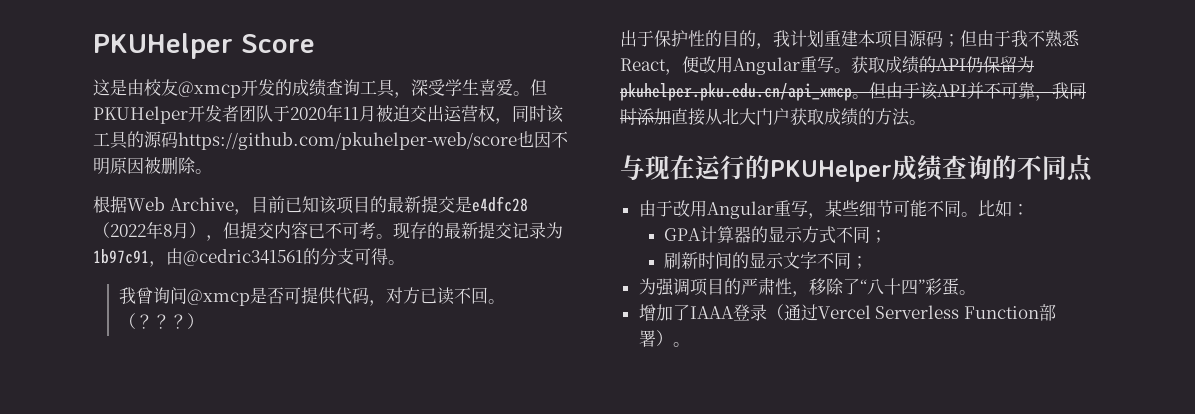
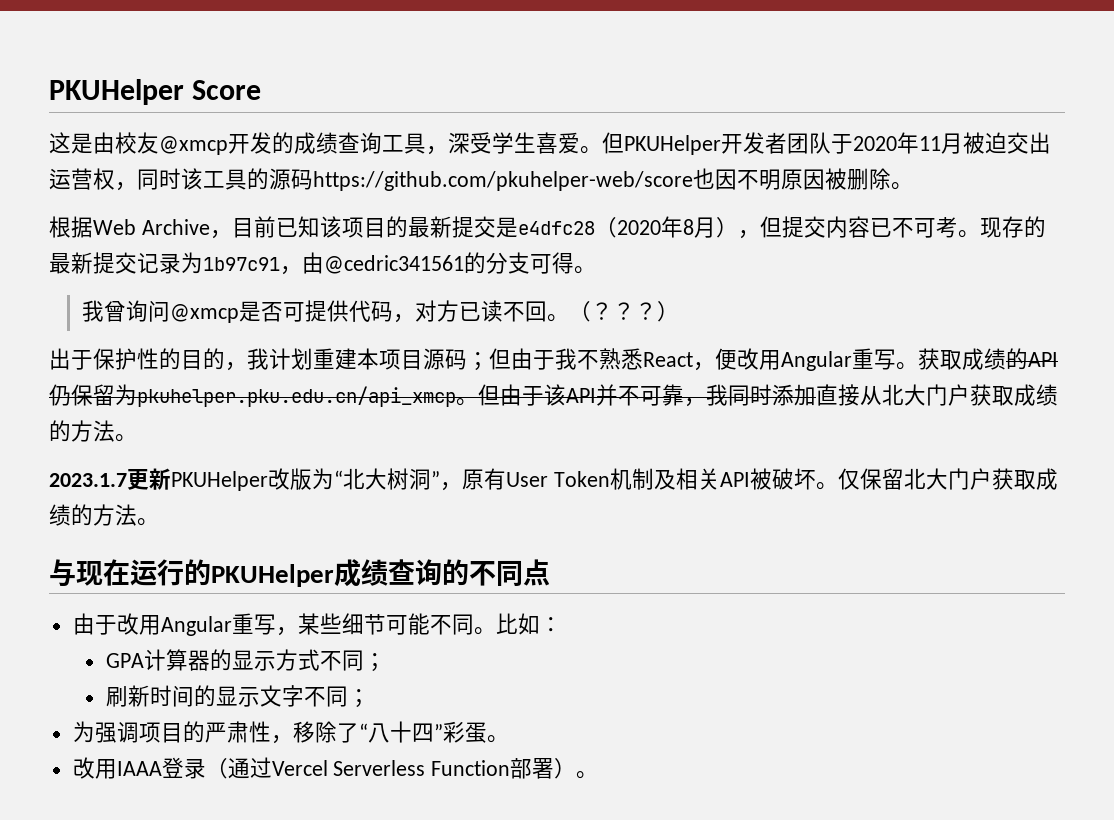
- 根据Web Archive，目前已知该项目的最新提交是e4dfc28（2022年8月），但提交内容已不可考。
+ 根据Web Archive，目前已知该项目的最新提交是e4dfc28（2020年8月），但提交内容已不可考。
+ 2023.1.7更新PKUHelper改版为“北大树洞”，原有User Token机制及相关API被破坏。仅保留北大门户获取成绩的方法。
- 增加了IAAA登录（通过Vercel Serverless Function部署）。
+ 改用IAAA登录（通过Vercel Serverless Function部署）。

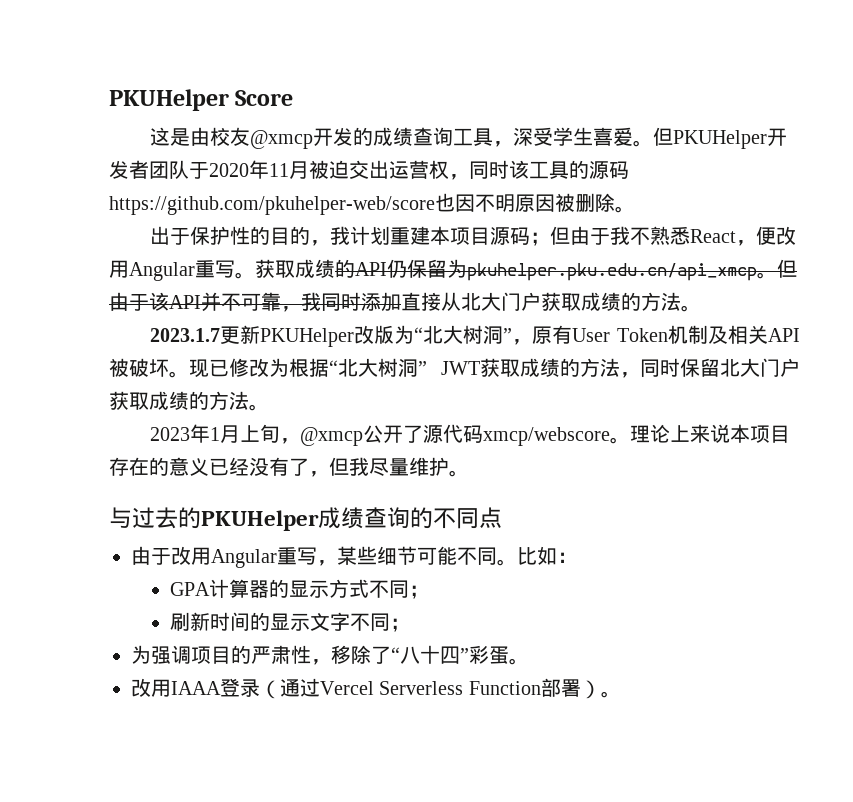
- 根据Web Archive，目前已知该项目的最新提交是e4dfc28（2020年8月），但提交内容已不可考。现存的最新提交记录为1b97c91，由@cedric341561的分支可得。
- 我曾询问@xmcp是否可提供代码，对方已读不回。（？？？）
- 仅保留北大门户获取成绩的方法。
+ 现已修改为根据“北大树洞” JWT获取成绩的方法，同时保留北大门户获取成绩的方法。
+ 2023年1月上旬，@xmcp公开了源代码xmcp/webscore。理论上来说本项目存在的意义已经没有了，但我尽量维护。
- 与现在运行的PKUHelper成绩查询的不同点
+ 与过去的PKUHelper成绩查询的不同点

